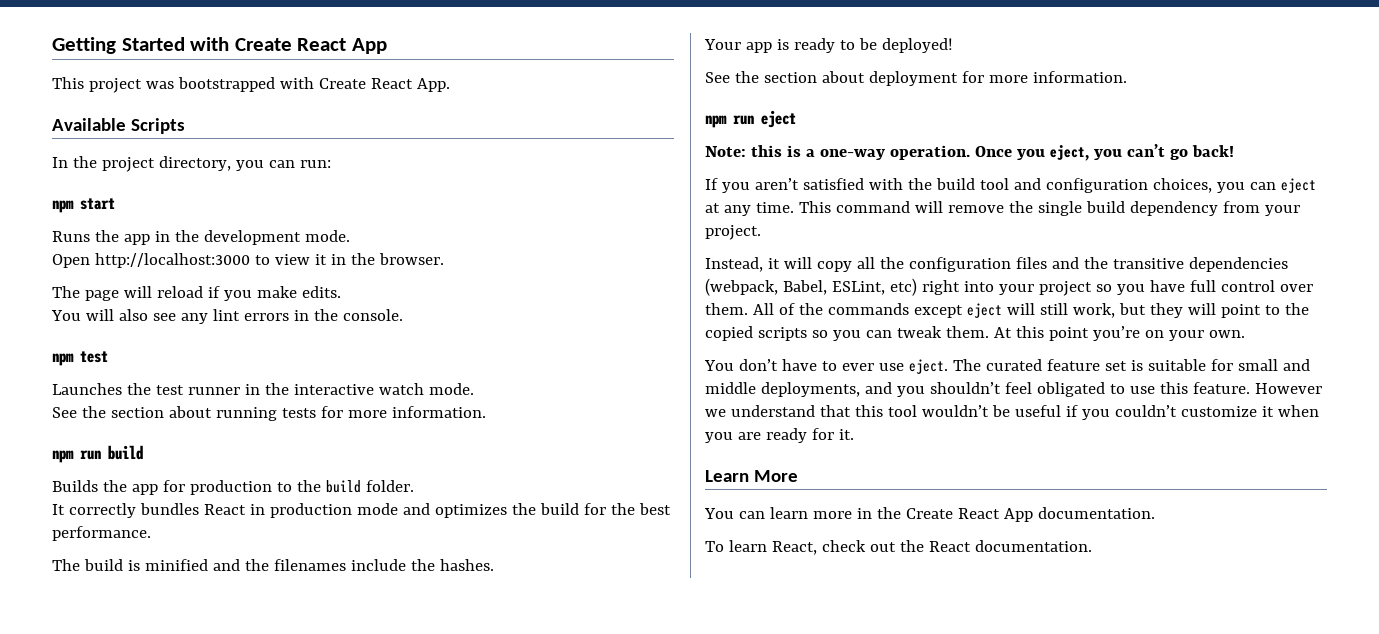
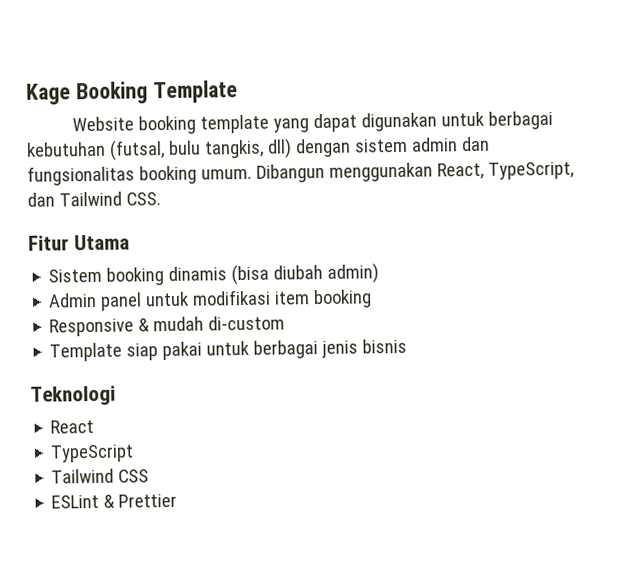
- Getting Started with Create React App
- This project was bootstrapped with Create React App.
- Available Scripts
- In the project directory, you can run:
- npm start
- Runs the app in the development mode.
- Open http://localhost:3000 to view it in the browser.
- The page will reload if you make edits.
- You will also see any lint errors in the console.
- npm test
- Launches the test runner in the interactive watch mode.
- See the section about running tests for more information.
- npm run build
- Builds the app for production to the build folder.
- It correctly bundles React in production mode and optimizes the build for the best performance.
- The build is minified and the filenames include the hashes.
- Your app is ready to be deployed!
- See the section about deployment for more information.
- npm run eject
- Note: this is a one-way operation. Once you eject, you can’t go back!
- If you aren’t satisfied with the build tool and configuration choices, you can eject at any time. This command will remove the single build dependency from your project.
- Instead, it will copy all the configuration files and the transitive dependencies (webpack, Babel, ESLint, etc) right into your project so you have full control over them. All of the commands except eject will still work, but they will point to the copied scripts so you can tweak them. At this point you’re on your own.
- You don’t have to ever use eject. The curated feature set is suitable for small and middle deployments, and you shouldn’t feel obligated to use this feature. However we understand that this tool wouldn’t be useful if you couldn’t customize it when you are ready for it.
- Learn More
- You can learn more in the Create React App documentation.
- To learn React, check out the React documentation.
+ Kage Booking Template
+ Website booking template yang dapat digunakan untuk berbagai kebutuhan (futsal, bulu tangkis, dll) dengan sistem admin dan fungsionalitas booking umum. Dibangun menggunakan React, TypeScript, dan Tailwind CSS.
+ Fitur Utama
+ Sistem booking dinamis (bisa diubah admin)
+ Admin panel untuk modifikasi item booking
+ Responsive & mudah di-custom
+ Template siap pakai untuk berbagai jenis bisnis
+ Teknologi
+ React
+ TypeScript
+ Tailwind CSS
+ ESLint & Prettier

